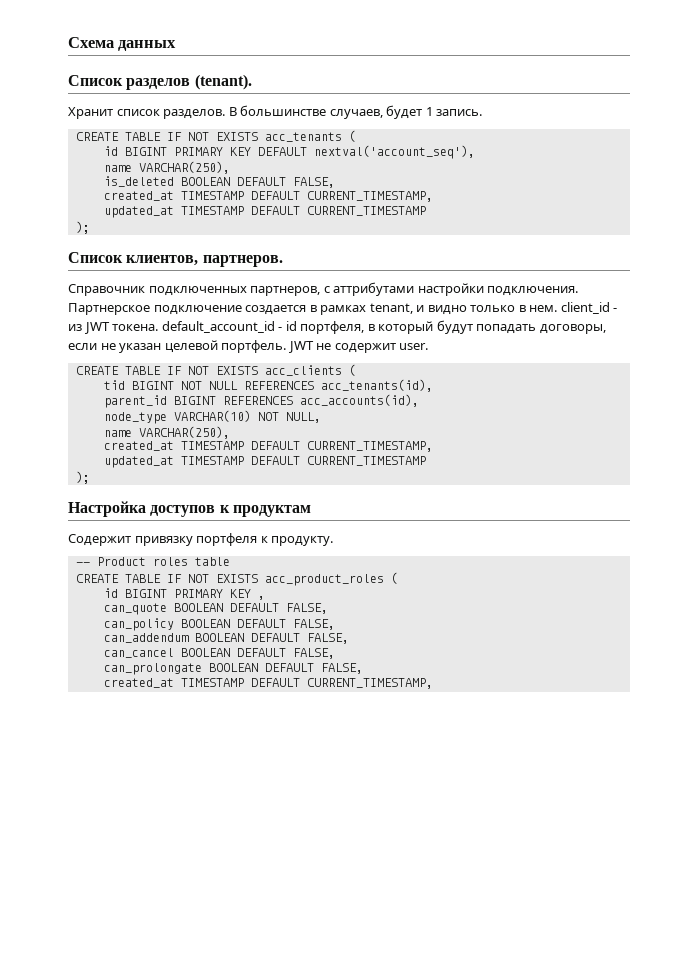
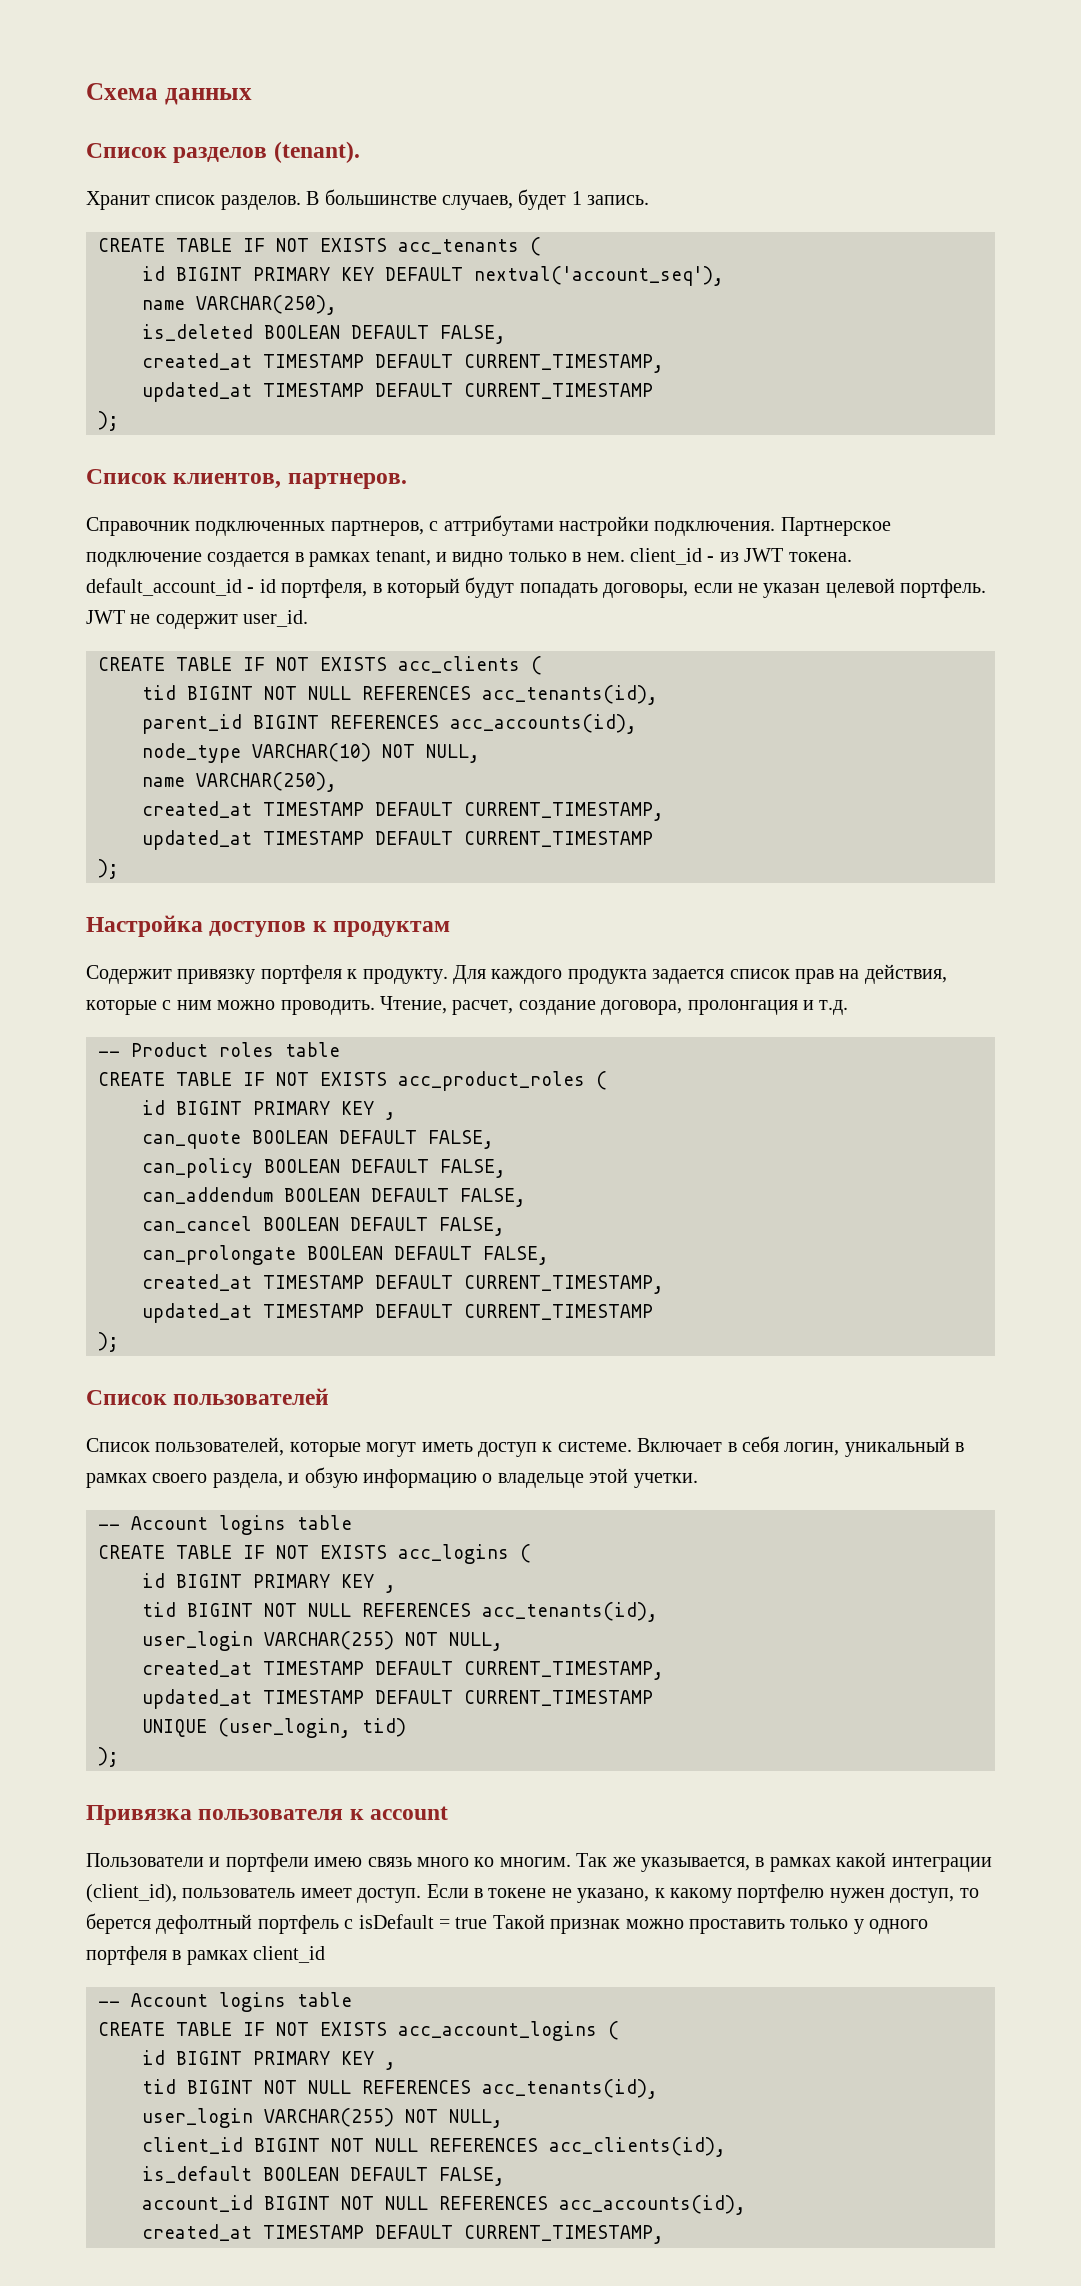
- JWT не содержит user.
+ JWT не содержит user_id.
+ Для каждого продукта задается список прав на действия, которые с ним можно проводить. Чтение, расчет, создание договора, пролонгация и т.д.
  can_prolongate BOOLEAN DEFAULT FALSE,
+ created_at TIMESTAMP DEFAULT CURRENT_TIMESTAMP,
+ updated_at TIMESTAMP DEFAULT CURRENT_TIMESTAMP
+ );
+ Список пользователей
+ Список пользователей, которые могут иметь доступ к системе. Включает в себя логин, уникальный в рамках своего раздела, и обзую информацию о владельце этой учетки.
+ -- Account logins table
+ CREATE TABLE IF NOT EXISTS acc_logins (
+ id BIGINT PRIMARY KEY ,
+ tid BIGINT NOT NULL REFERENCES acc_tenants(id),
+ user_login VARCHAR(255) NOT NULL,
+ created_at TIMESTAMP DEFAULT CURRENT_TIMESTAMP,
+ updated_at TIMESTAMP DEFAULT CURRENT_TIMESTAMP
+ UNIQUE (user_login, tid)
+ );
+ Привязка пользователя к account
+ Пользователи и портфели имею связь много ко многим. Так же указывается, в рамках какой интеграции (client_id), пользователь имеет доступ. Если в токене не указано, к какому портфелю нужен доступ, то берется дефолтный портфель с isDefault = true Такой признак можно проставить только у одного портфеля в рамках client_id
+ -- Account logins table
+ CREATE TABLE IF NOT EXISTS acc_account_logins (
+ id BIGINT PRIMARY KEY ,
+ tid BIGINT NOT NULL REFERENCES acc_tenants(id),
+ user_login VARCHAR(255) NOT NULL,
+ client_id BIGINT NOT NULL REFERENCES acc_clients(id),
+ is_default BOOLEAN DEFAULT FALSE,
+ account_id BIGINT NOT NULL REFERENCES acc_accounts(id),

